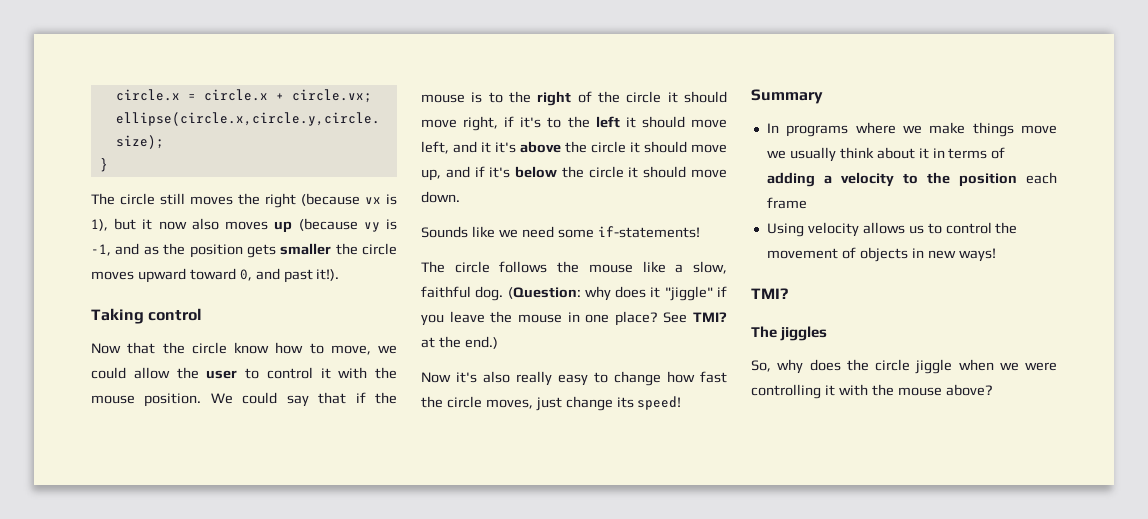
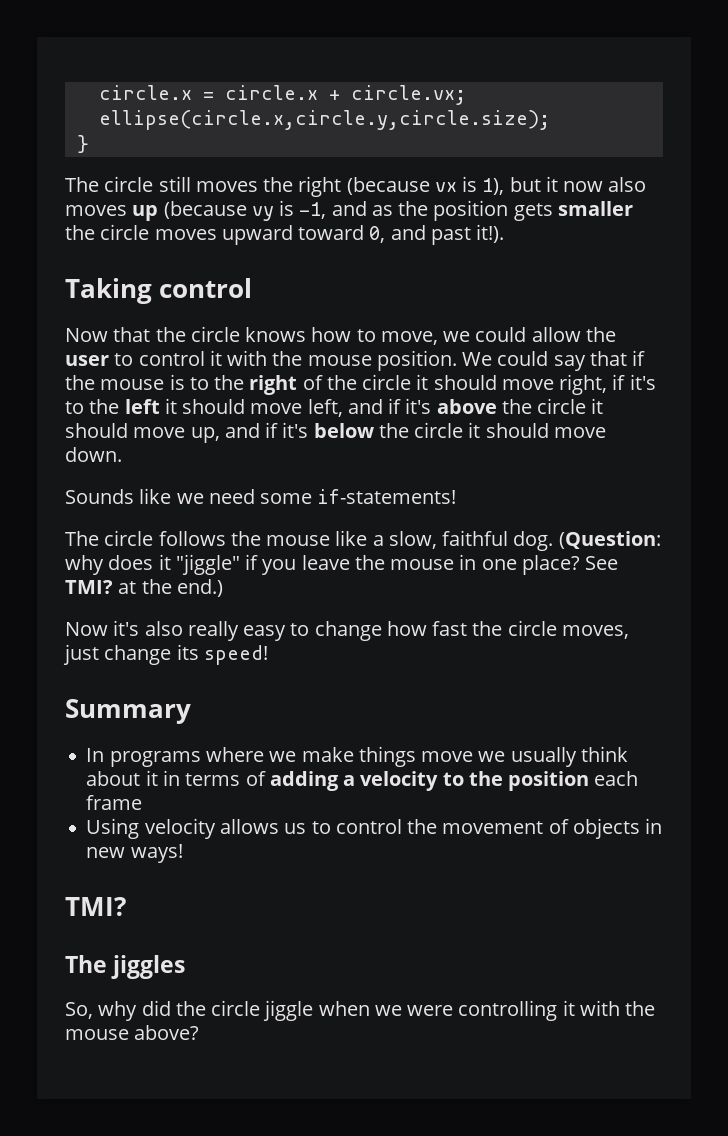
- Now that the circle know how to move, we could allow the user to control it with the mouse position.
+ Now that the circle knows how to move, we could allow the user to control it with the mouse position.
- We could say that if the mouse is to the right of the circle it should move right, if it's to the left it should move left, and it it's above the circle it should move up, and if it's below the circle it should move down.
+ We could say that if the mouse is to the right of the circle it should move right, if it's to the left it should move left, and if it's above the circle it should move up, and if it's below the circle it should move down.
- So, why does the circle jiggle when we were controlling it with the mouse above?
+ So, why did the circle jiggle when we were controlling it with the mouse above?

